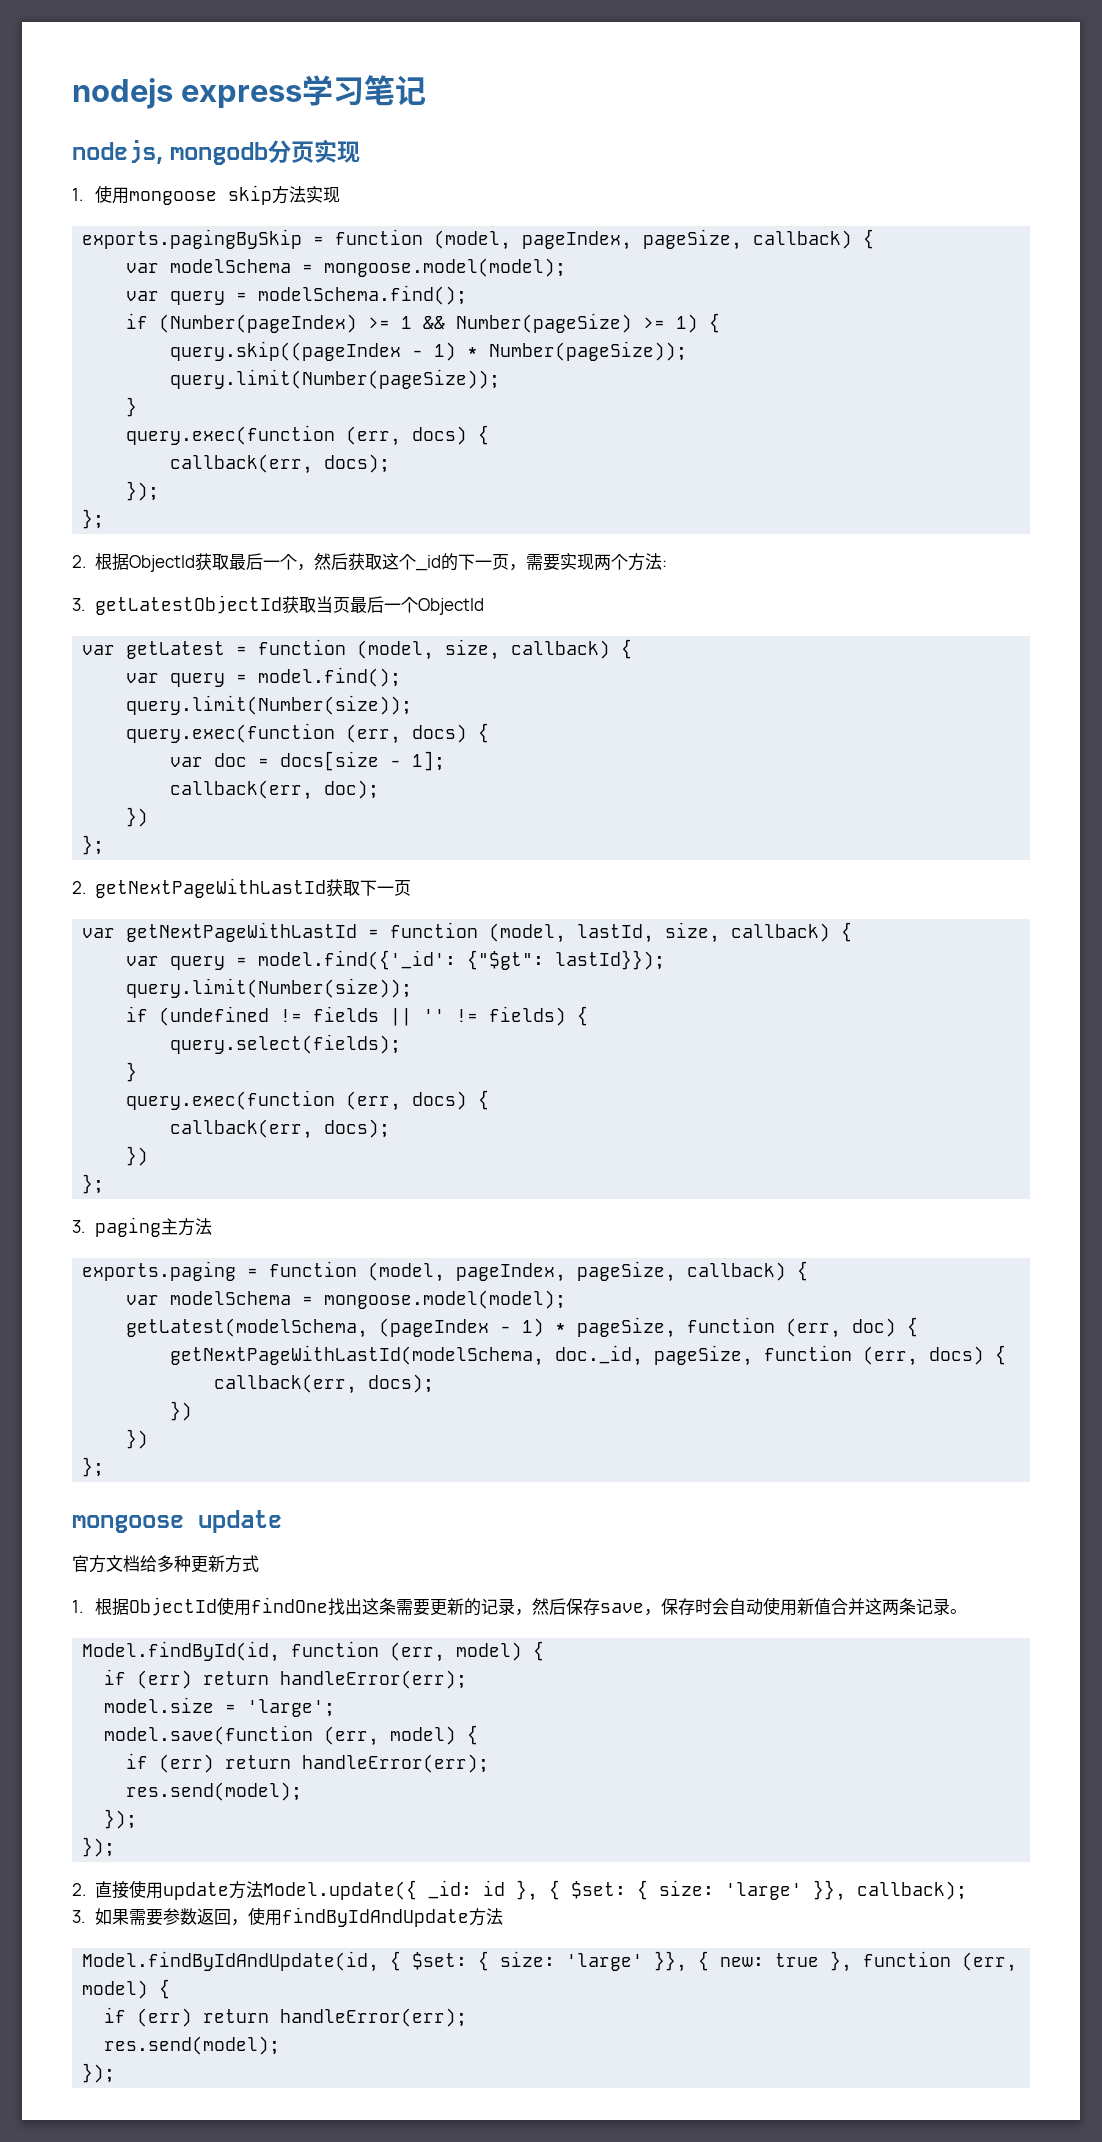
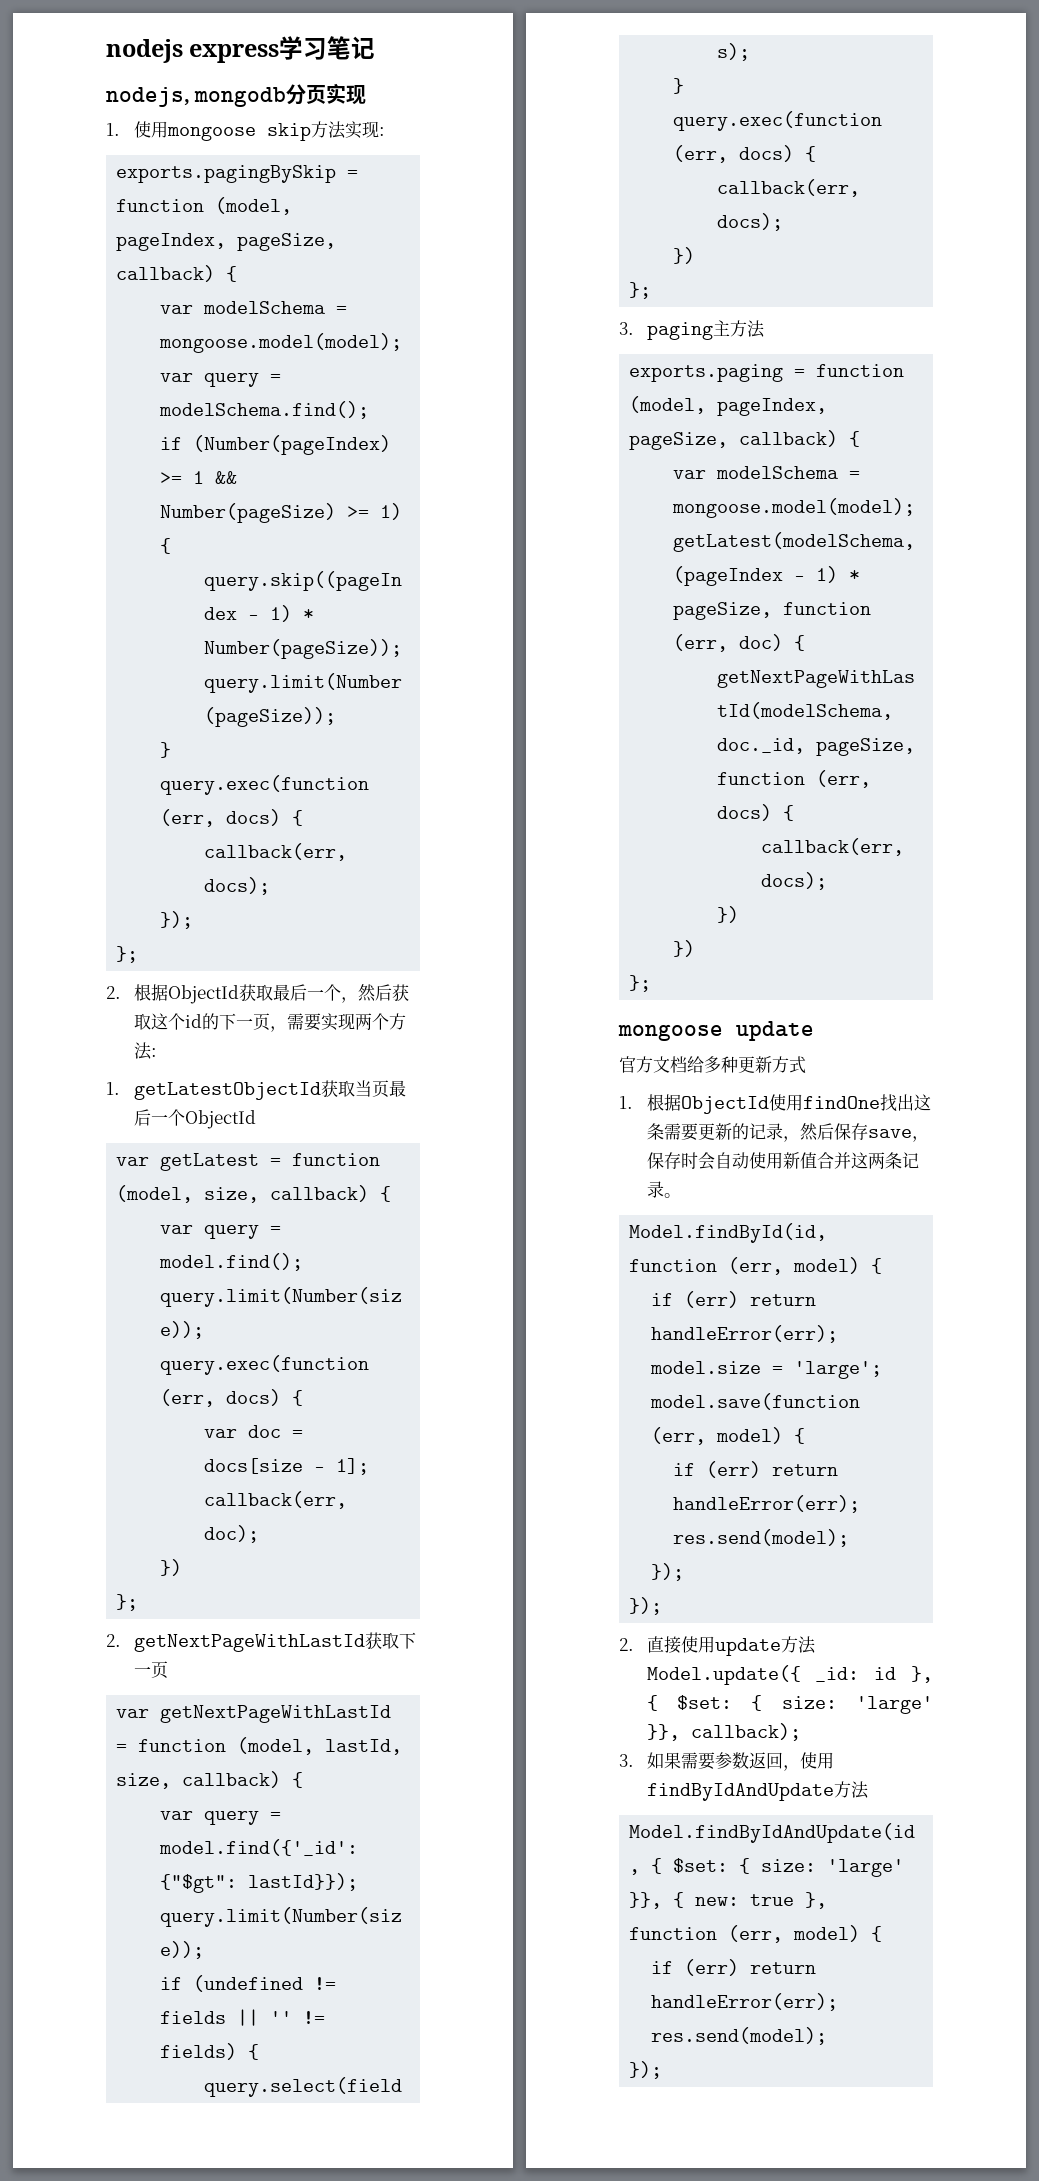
- 1.使用mongoose skip方法实现
+ 1.使用mongoose skip方法实现:
- 2.根据ObjectId获取最后一个，然后获取这个_id的下一页，需要实现两个方法:
+ 2.根据ObjectId获取最后一个，然后获取这个id的下一页，需要实现两个方法:
- 3. getLatestObjectId获取当页最后一个ObjectId
+ 1. getLatestObjectId获取当页最后一个ObjectId

